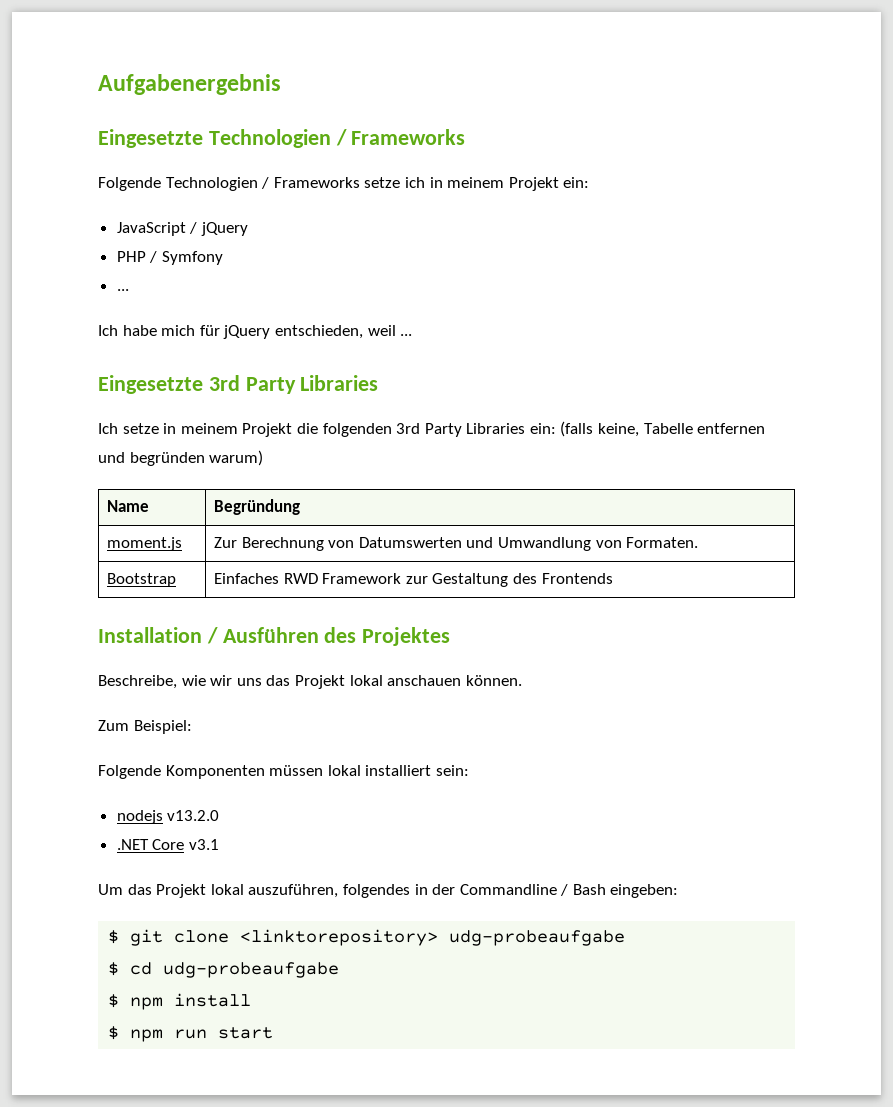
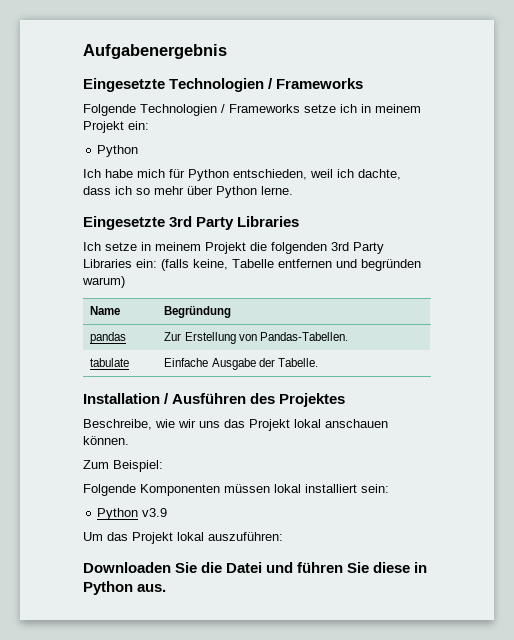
  Folgende Technologien / Frameworks setze ich in meinem Projekt ein:
- JavaScript / jQuery
- PHP / Symfony
- ...
+ Python
- Ich habe mich für jQuery entschieden, weil ...
+ Ich habe mich für Python entschieden, weil ich dachte, dass ich so mehr über Python lerne.
- moment.js | Zur Berechnung von Datumswerten und Umwandlung von Formaten.
- Bootstrap | Einfaches RWD Framework zur Gestaltung des Frontends
+ pandas | Zur Erstellung von Pandas-Tabellen.
+ tabulate | Einfache Ausgabe der Tabelle.
- nodejs v13.2.0
- .NET Core v3.1
+ Python v3.9
- Um das Projekt lokal auszuführen, folgendes in der Commandline / Bash eingeben:
- $ git clone <linktorepository> udg-probeaufgabe
- $ cd udg-probeaufgabe
- $ npm install
- $ npm run start
+ Um das Projekt lokal auszuführen:
+ Downloaden Sie die Datei und führen Sie diese in Python aus.

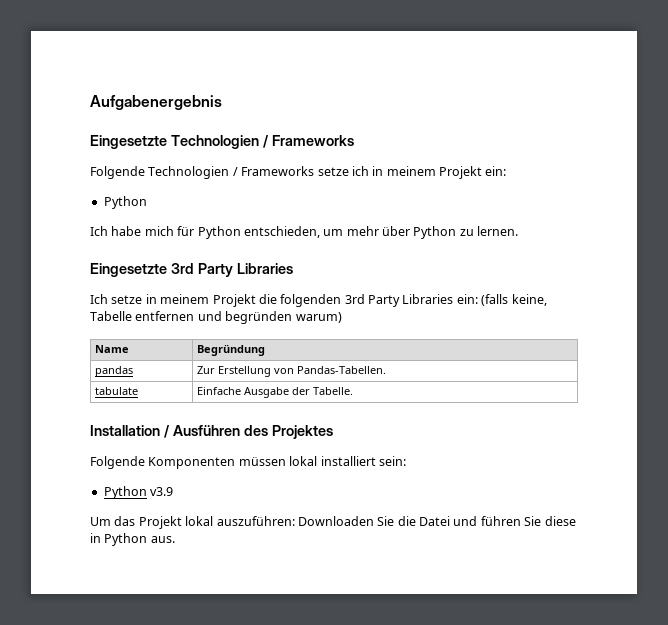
- Ich habe mich für Python entschieden, weil ich dachte, dass ich so mehr über Python lerne.
+ Ich habe mich für Python entschieden, um mehr über Python zu lernen.
- Beschreibe, wie wir uns das Projekt lokal anschauen können.
- Zum Beispiel:
- Um das Projekt lokal auszuführen:
- Downloaden Sie die Datei und führen Sie diese in Python aus.
+ Um das Projekt lokal auszuführen: Downloaden Sie die Datei und führen Sie diese in Python aus.

